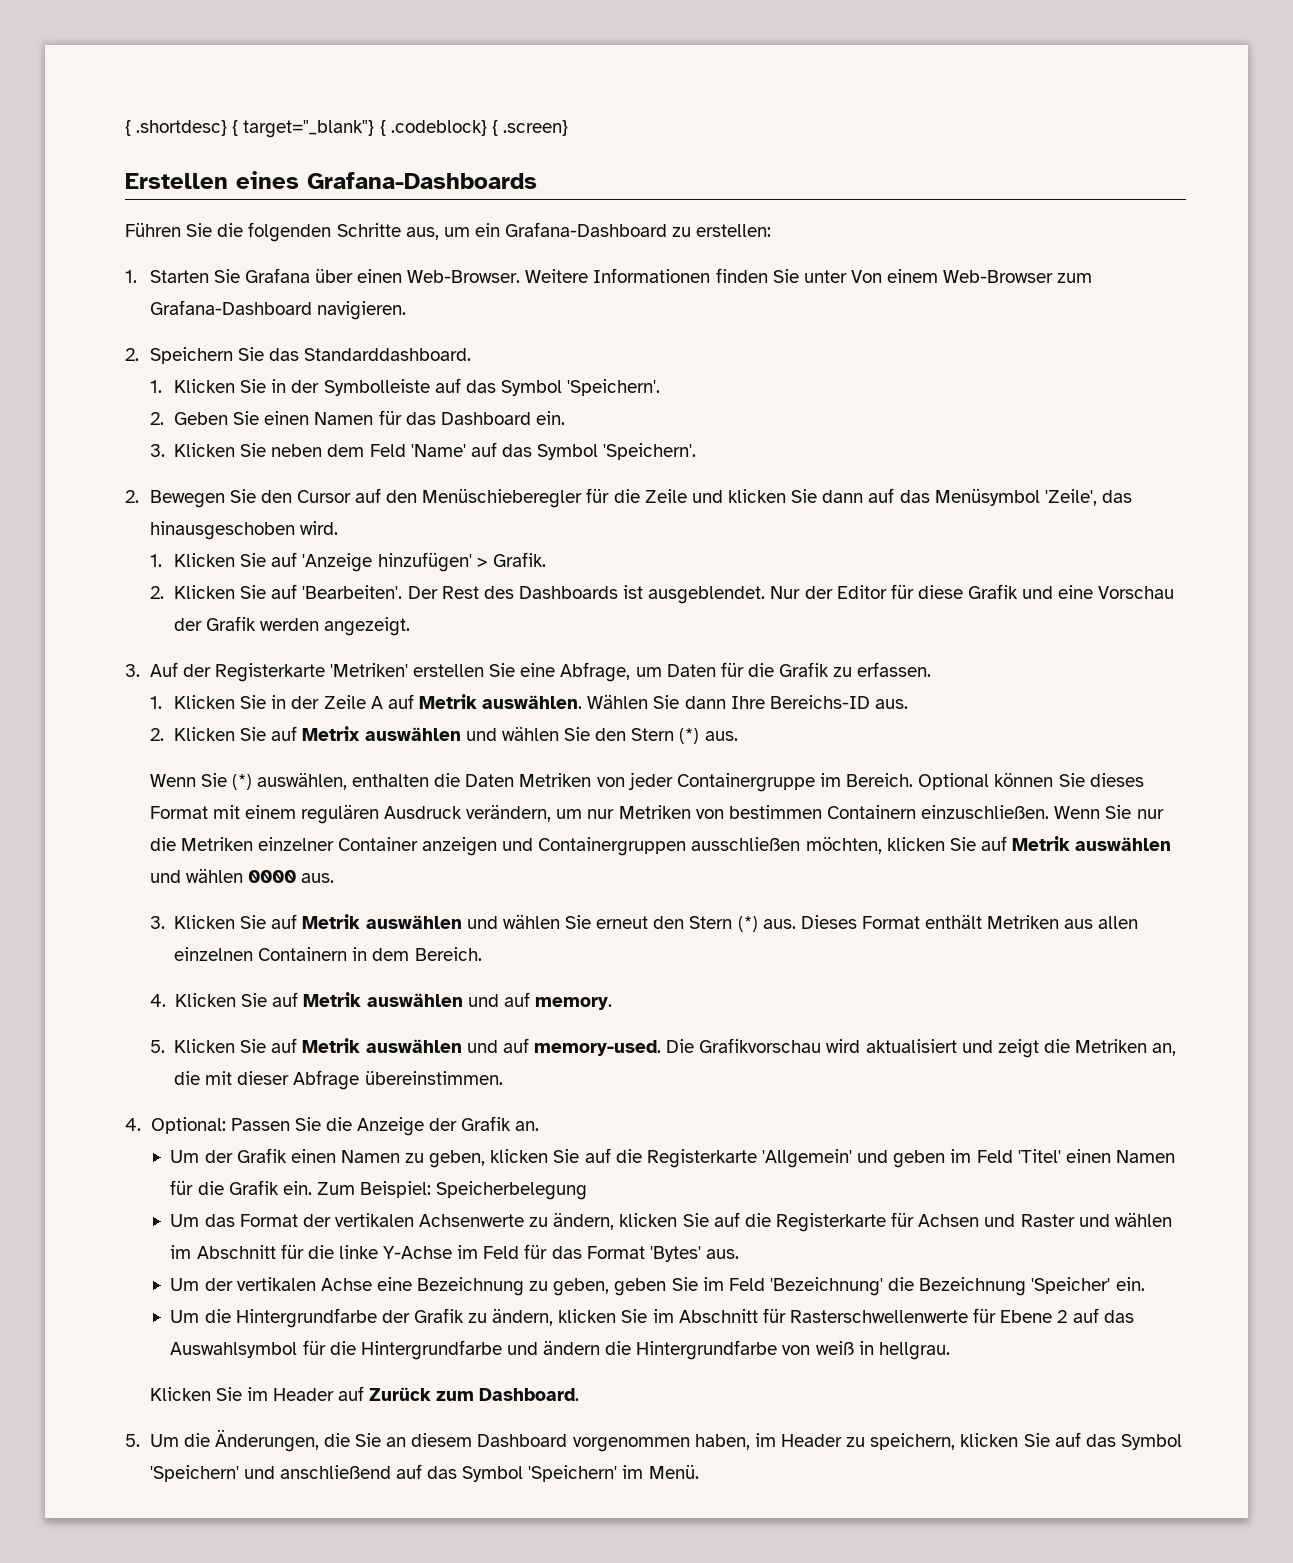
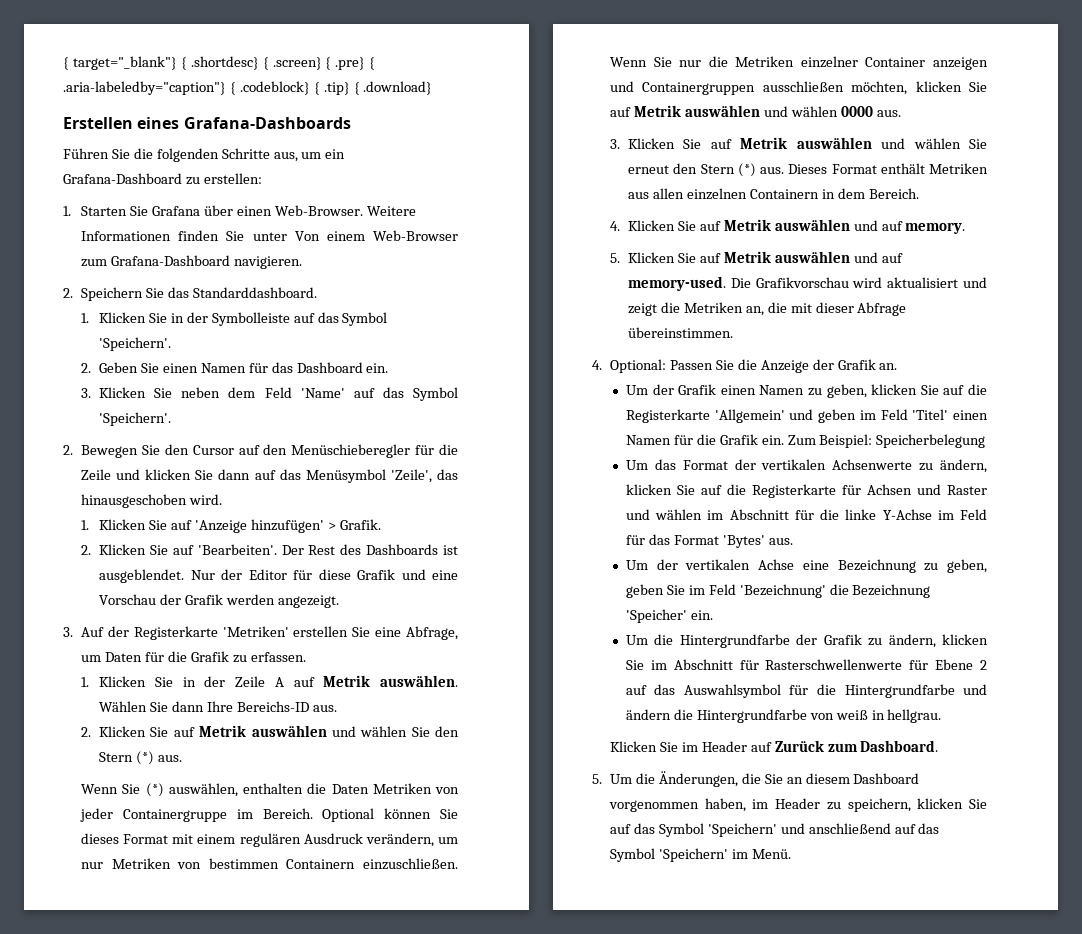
- { .shortdesc} { target="_blank"} { .codeblock} { .screen}
+ { target="_blank"} { .shortdesc} { .screen} { .pre} { .aria-labeledby="caption"} { .codeblock} { .tip} { .download}
- 2. Klicken Sie auf Metrix auswählen und wählen Sie den Stern (*) aus.
+ 2. Klicken Sie auf Metrik auswählen und wählen Sie den Stern (*) aus.

